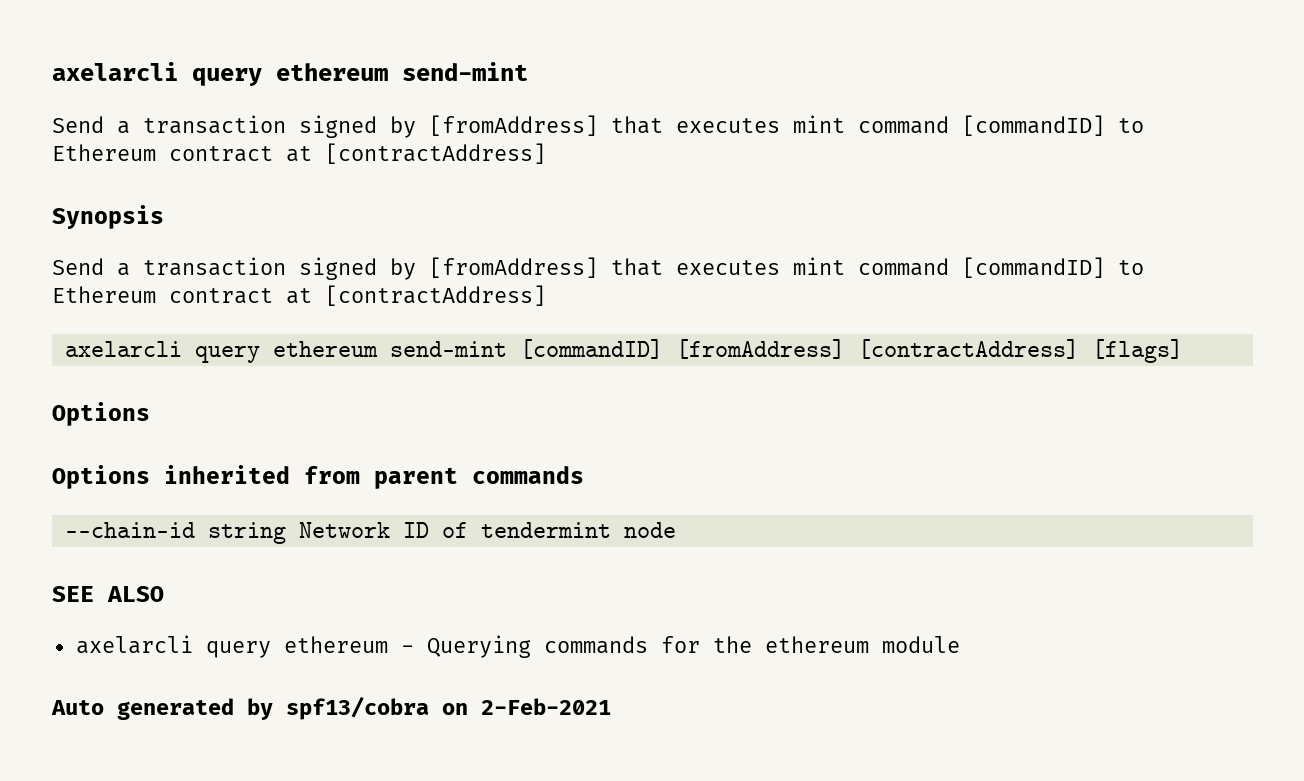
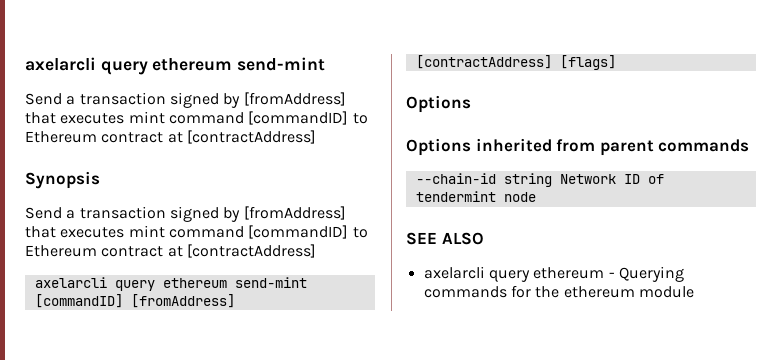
- Auto generated by spf13/cobra on 2-Feb-2021

